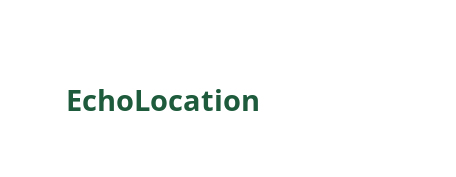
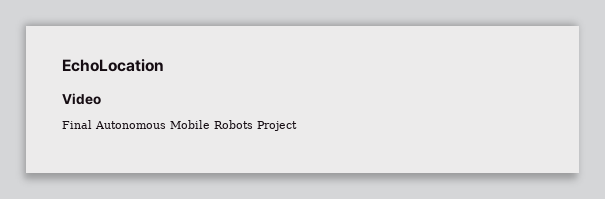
+ Video
+ Final Autonomous Mobile Robots Project

